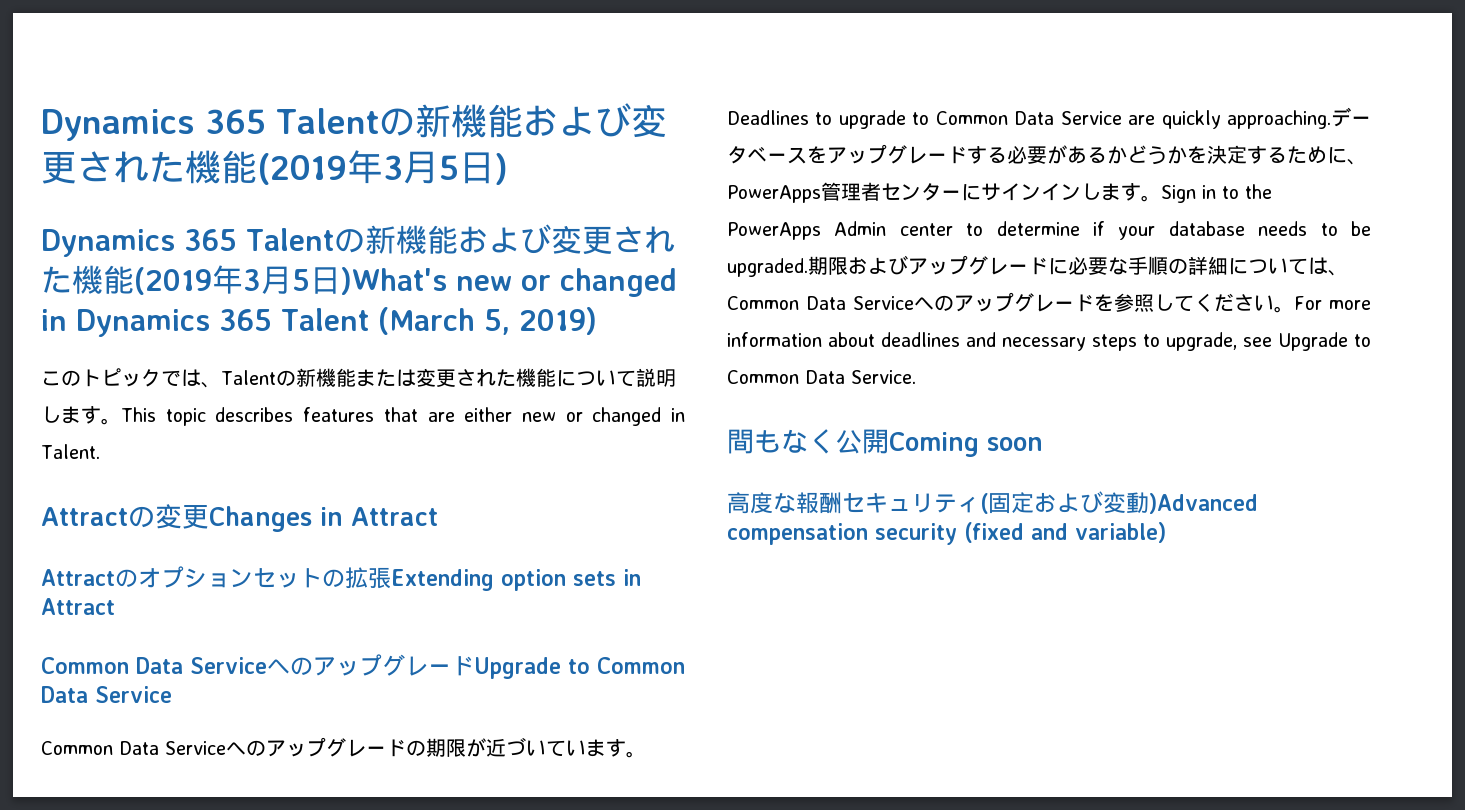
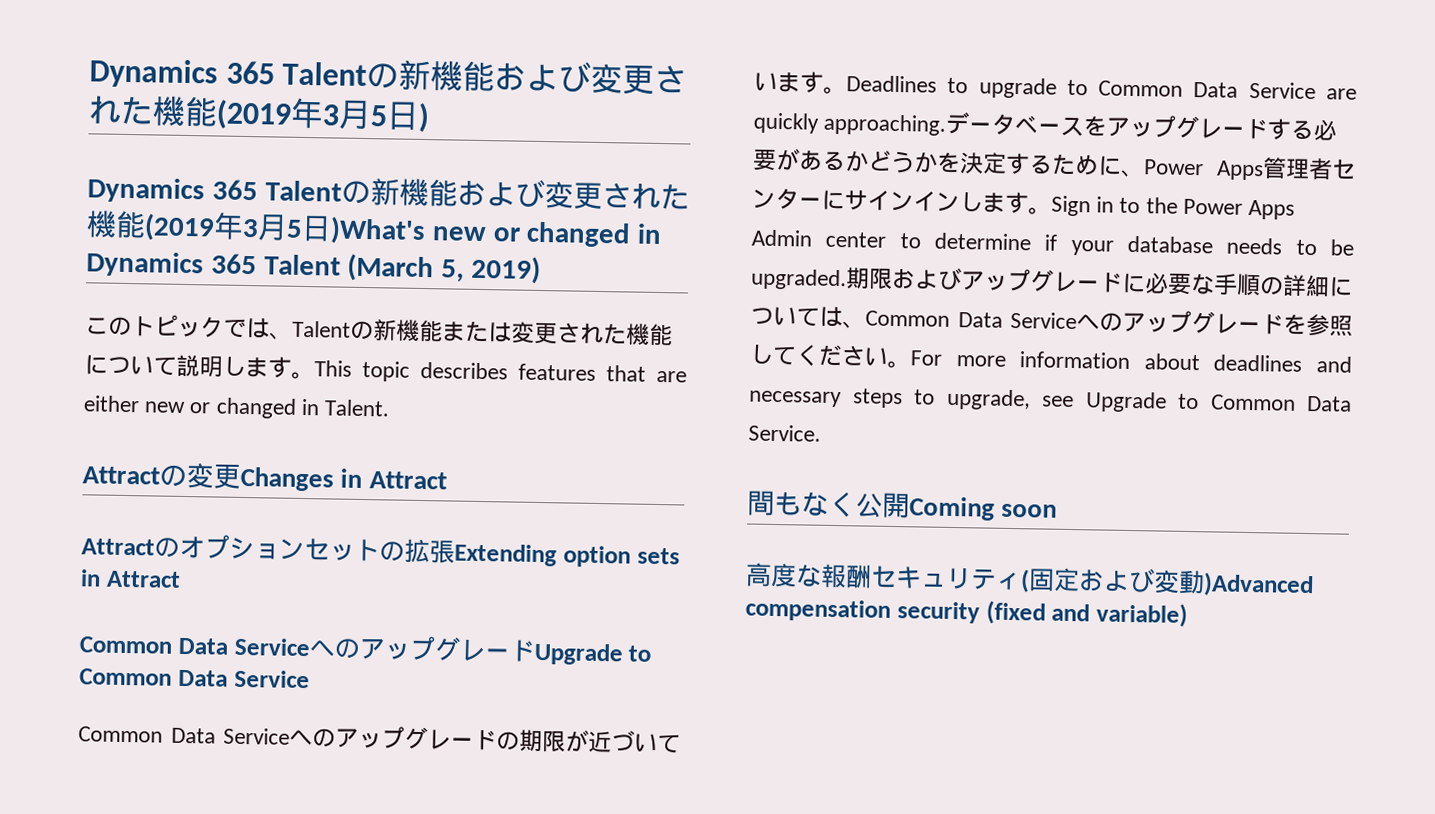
- データベースをアップグレードする必要があるかどうかを決定するために、PowerApps管理者センターにサインインします。
+ データベースをアップグレードする必要があるかどうかを決定するために、Power Apps管理者センターにサインインします。
- Sign in to the PowerApps Admin center to determine if your database needs to be upgraded.
+ Sign in to the Power Apps Admin center to determine if your database needs to be upgraded.

